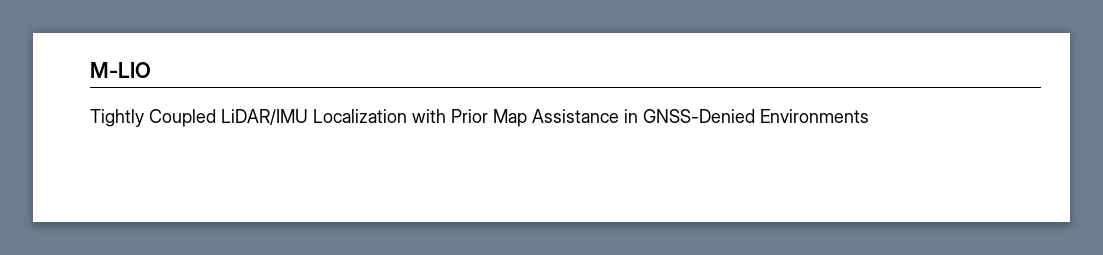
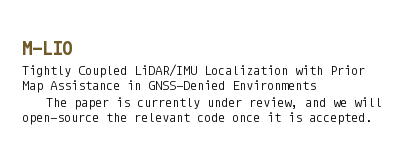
+ The paper is currently under review, and we will open-source the relevant code once it is accepted.

